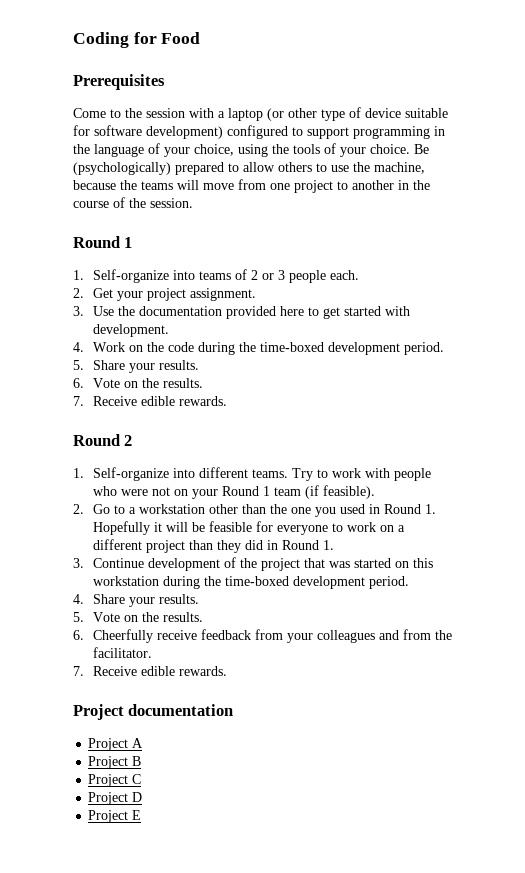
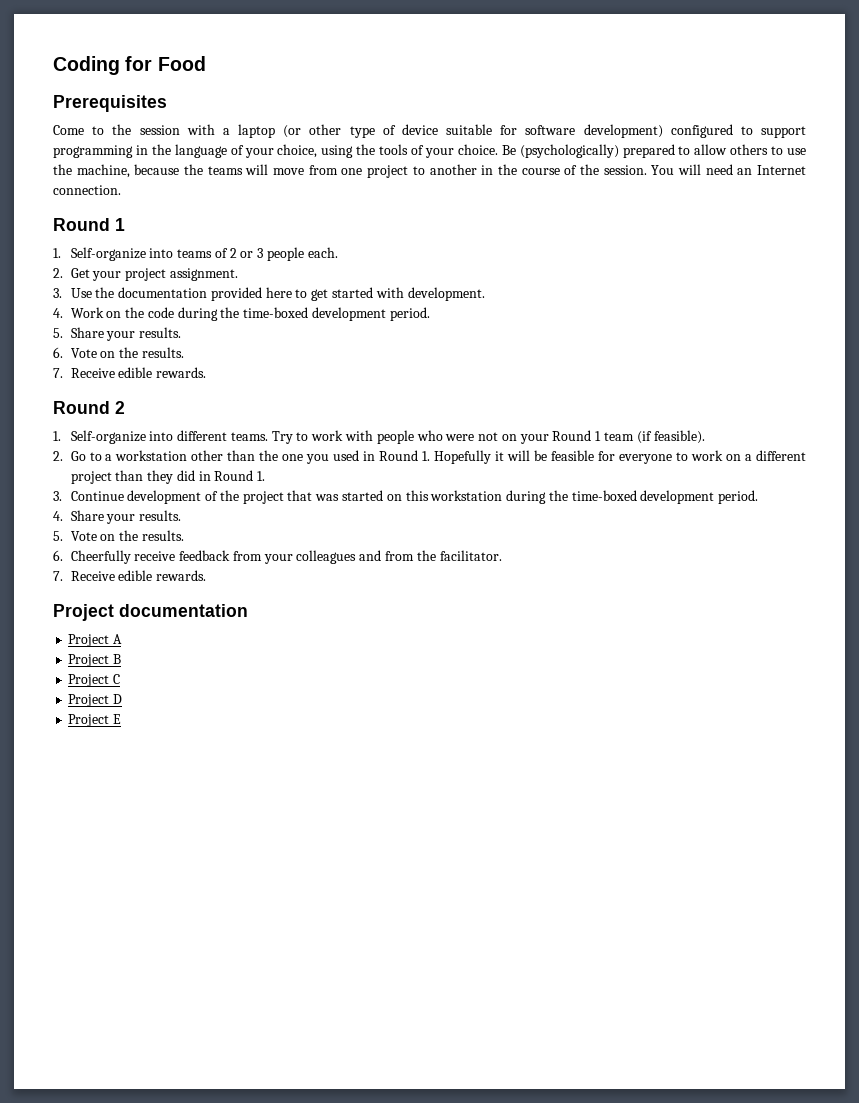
+ You will need an Internet connection.

